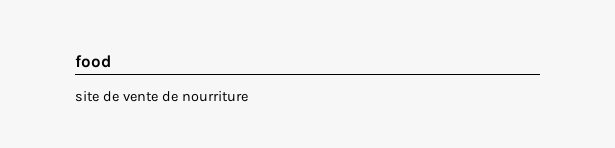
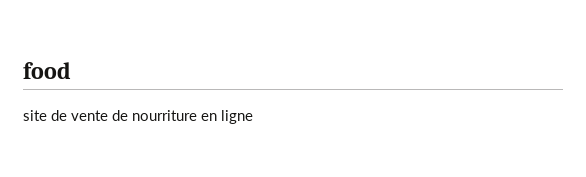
- site de vente de nourriture
+ site de vente de nourriture en ligne

